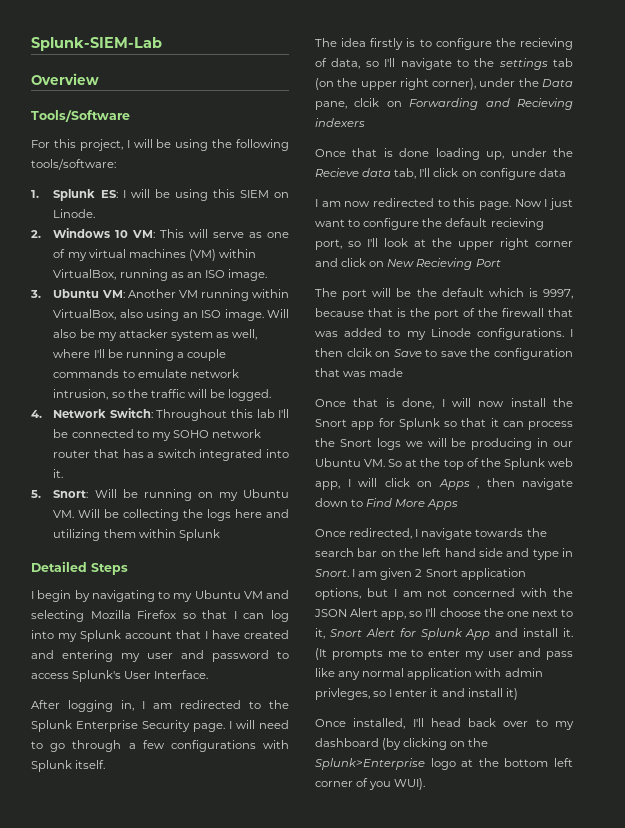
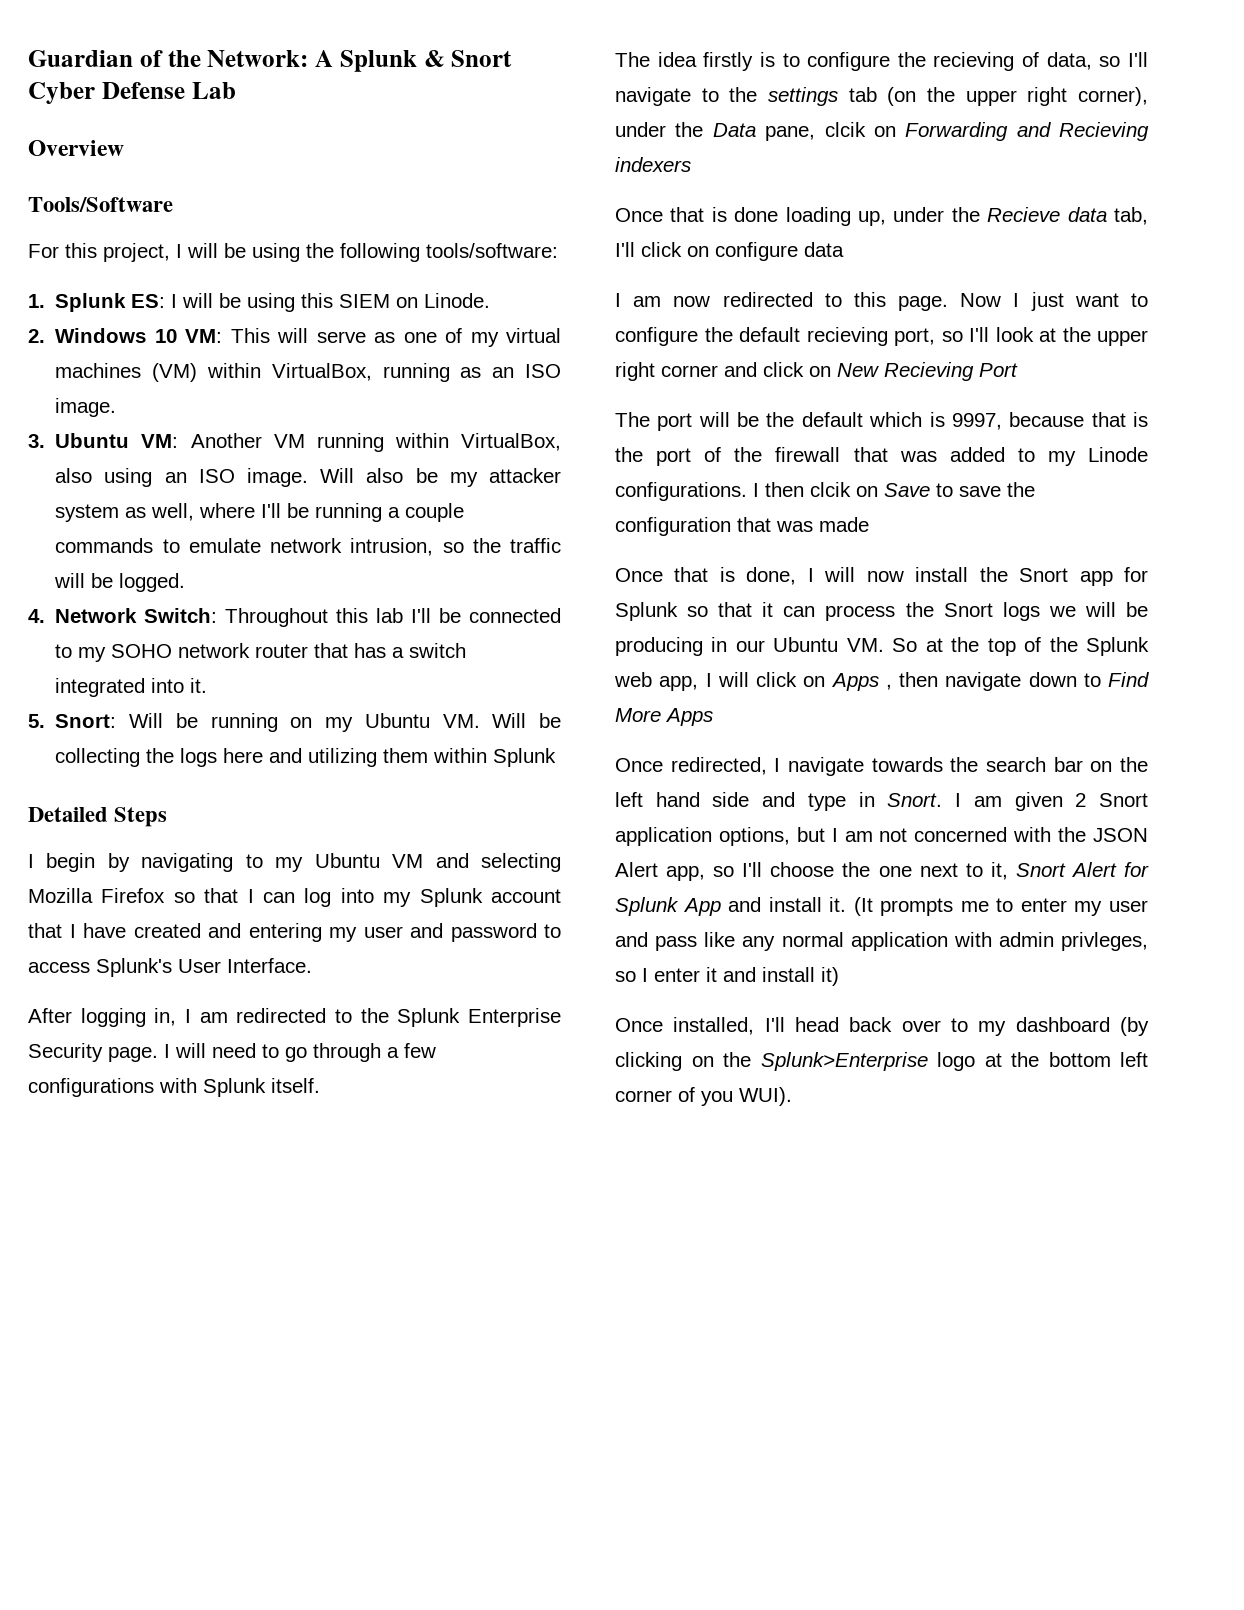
- Splunk-SIEM-Lab
+ Guardian of the Network: A Splunk & Snort Cyber Defense Lab

